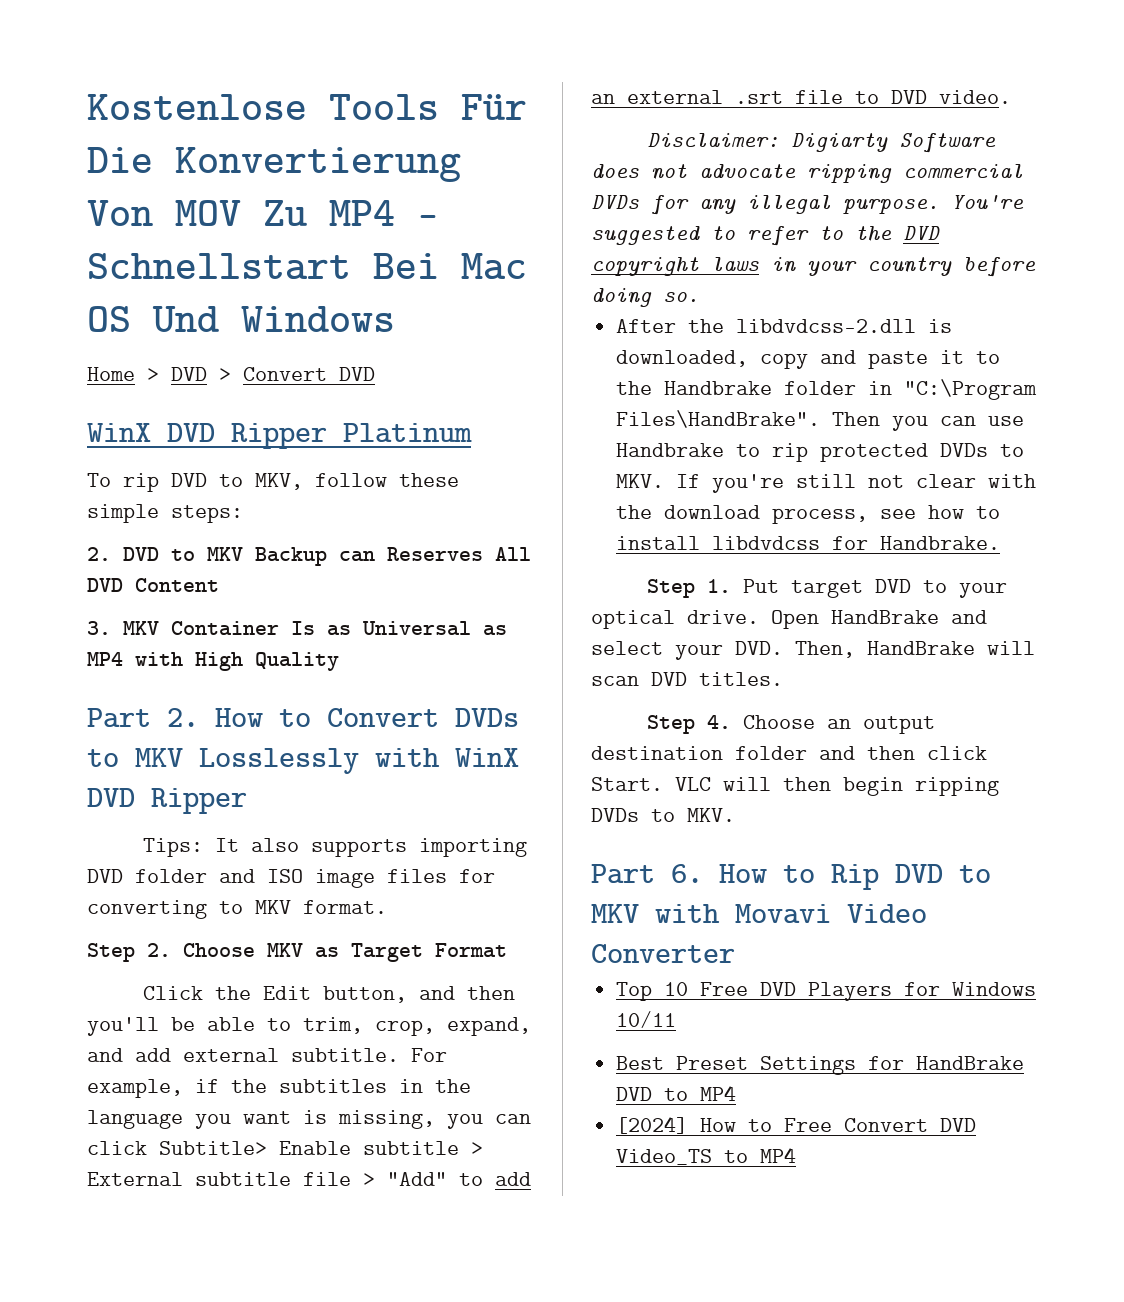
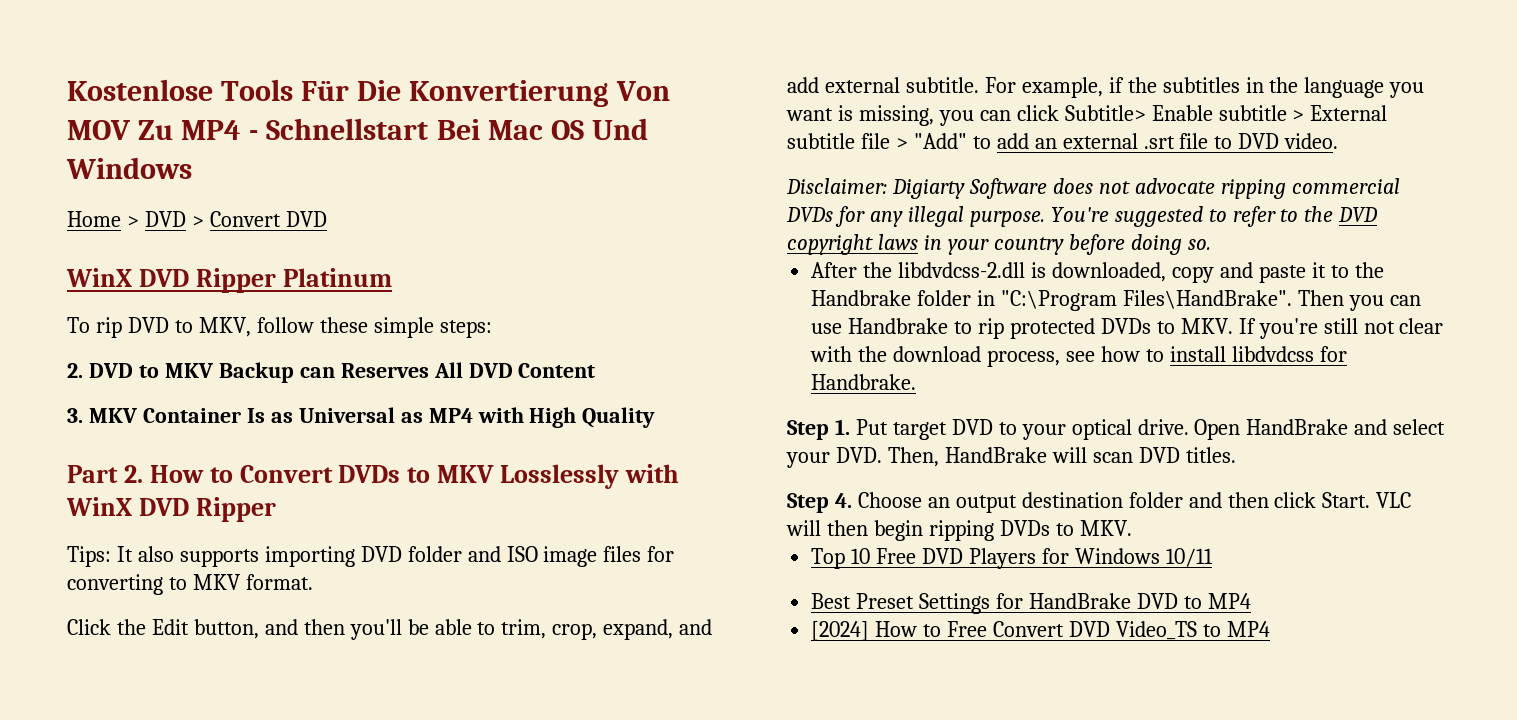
- Step 2. Choose MKV as Target Format
- Part 6. How to Rip DVD to MKV with Movavi Video Converter

